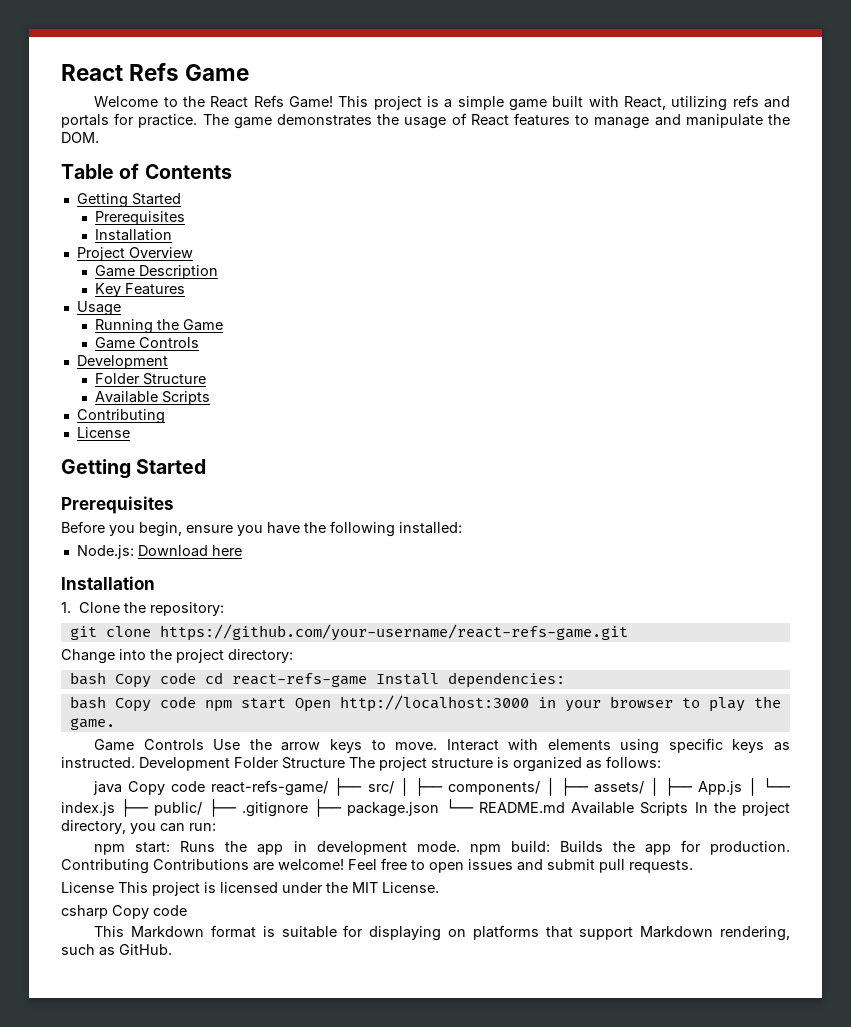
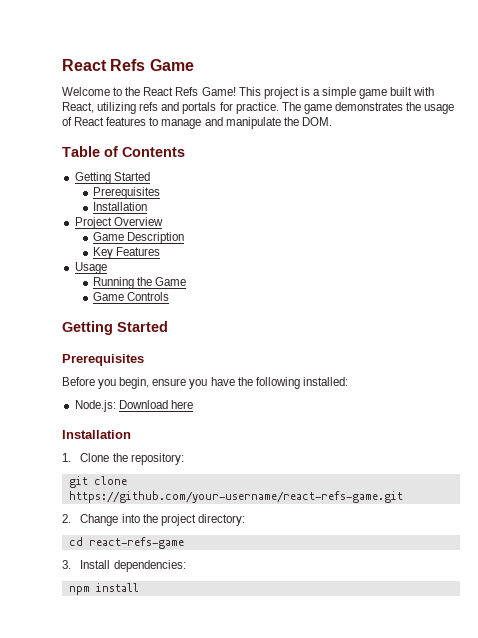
  Running the Game
  Game Controls
- Development
- Folder Structure
- Available Scripts
- Contributing
- License
- Change into the project directory:
+ 2. Change into the project directory:
- bash Copy code cd react-refs-game Install dependencies:
+ cd react-refs-game
+ 3. Install dependencies:
- bash Copy code npm start Open http://localhost:3000 in your browser to play the game.
- Game Controls Use the arrow keys to move. Interact with elements using specific keys as instructed. Development Folder Structure The project structure is organized as follows:
- java Copy code react-refs-game/ ├── src/ │ ├── components/ │ ├── assets/ │ ├── App.js │ └── index.js ├── public/ ├── .gitignore ├── package.json └── README.md Available Scripts In the project directory, you can run:
- npm start: Runs the app in development mode. npm build: Builds the app for production. Contributing Contributions are welcome! Feel free to open issues and submit pull requests.
- License This project is licensed under the MIT License.
- csharp Copy code
- This Markdown format is suitable for displaying on platforms that support Markdown rendering, such as GitHub.
+ npm install

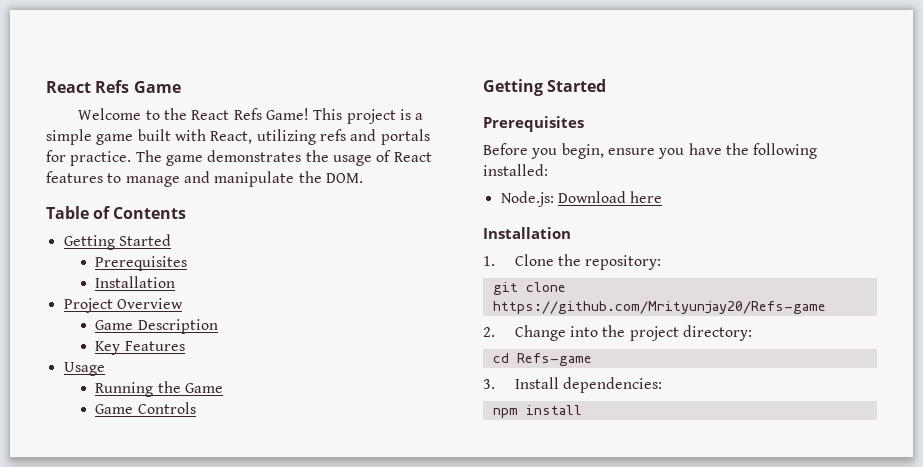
- git clone https://github.com/your-username/react-refs-game.git
+ git clone https://github.com/Mrityunjay20/Refs-game
- cd react-refs-game
+ cd Refs-game

